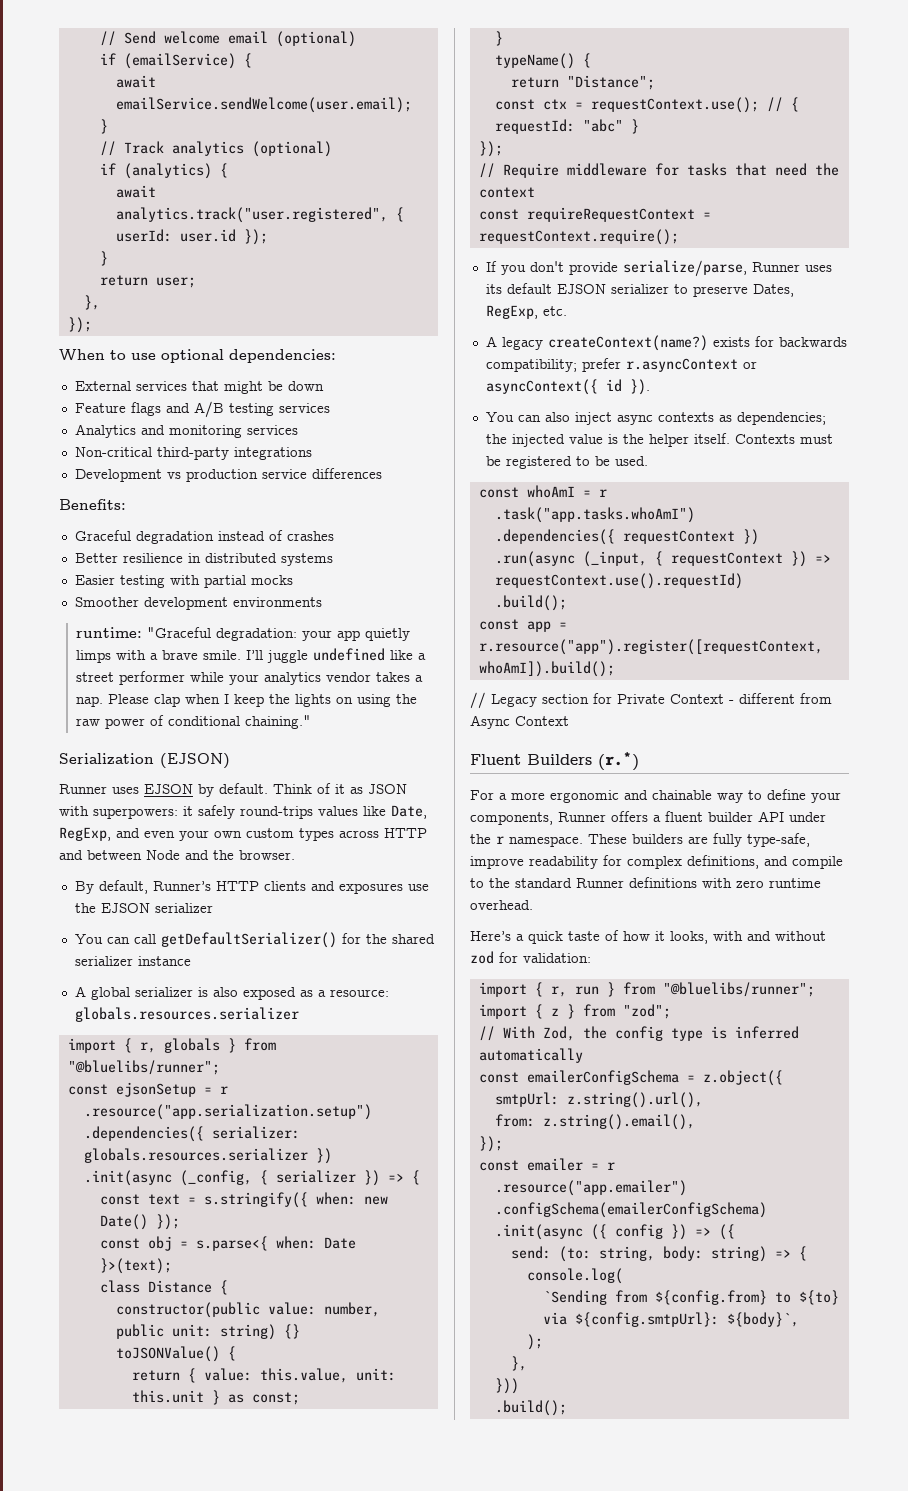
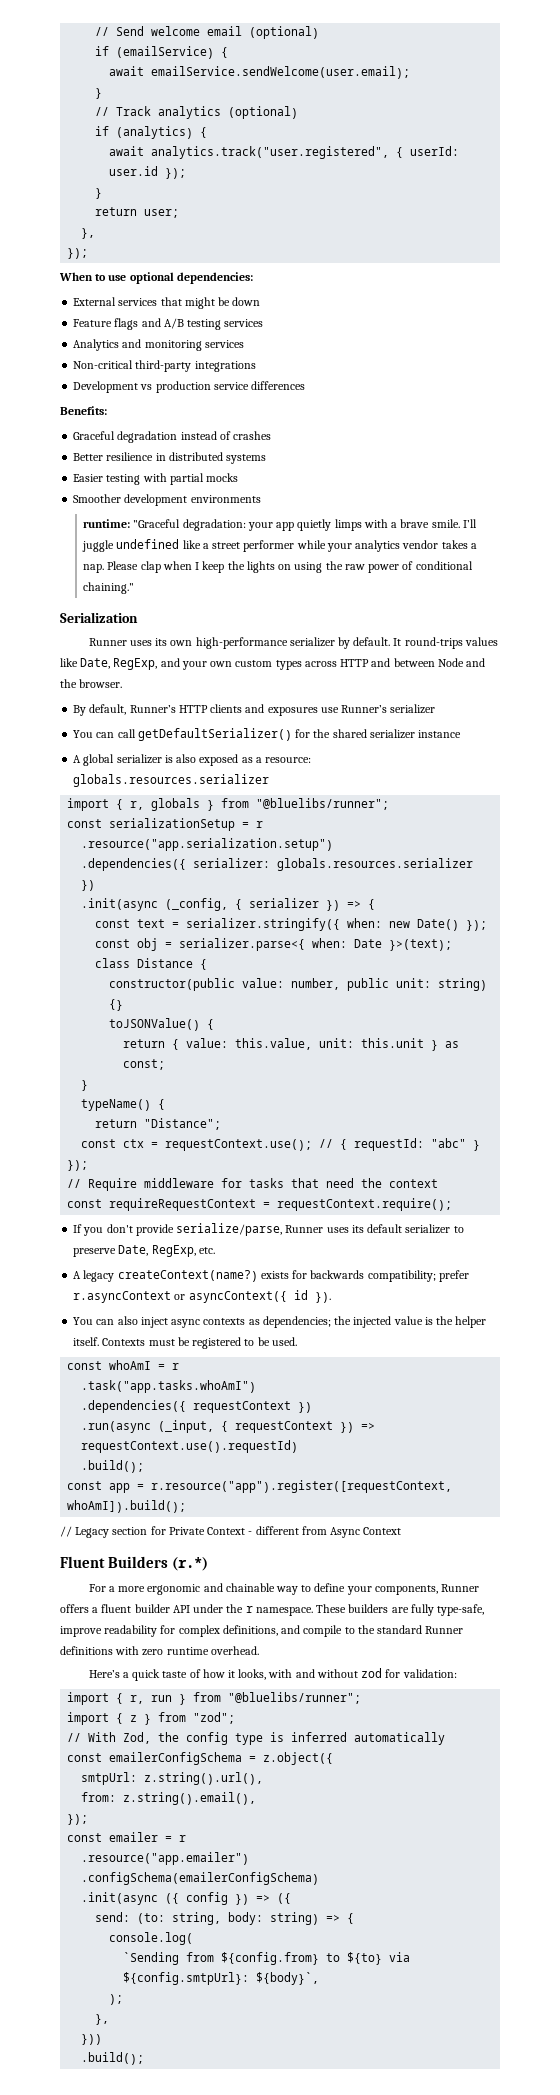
- Serialization (EJSON)
- Runner uses EJSON by default. Think of it as JSON with superpowers: it safely round-trips values like Date, RegExp, and even your own custom types across HTTP and between Node and the browser.
+ Serialization
+ Runner uses its own high-performance serializer by default. It round-trips values like Date, RegExp, and your own custom types across HTTP and between Node and the browser.
- By default, Runner’s HTTP clients and exposures use the EJSON serializer
+ By default, Runner’s HTTP clients and exposures use Runner’s serializer
- const ejsonSetup = r
+ const serializationSetup = r
- const text = s.stringify({ when: new Date() });
+ const text = serializer.stringify({ when: new Date() });
- const obj = s.parse<{ when: Date }>(text);
+ const obj = serializer.parse<{ when: Date }>(text);
- If you don't provide serialize/parse, Runner uses its default EJSON serializer to preserve Dates, RegExp, etc.
+ If you don't provide serialize/parse, Runner uses its default serializer to preserve Date, RegExp, etc.

